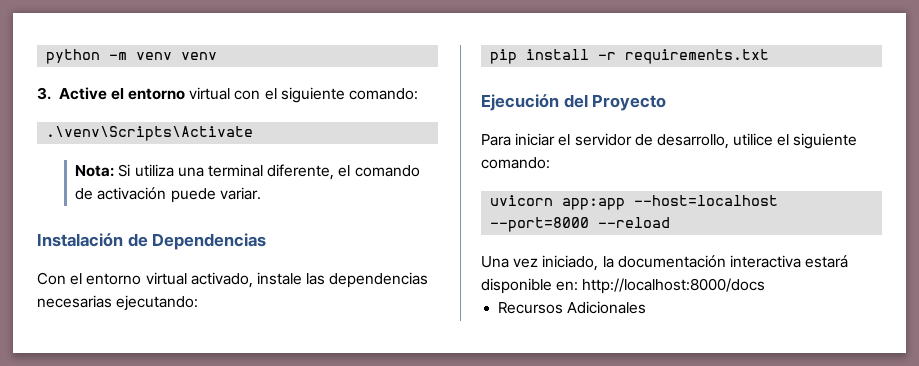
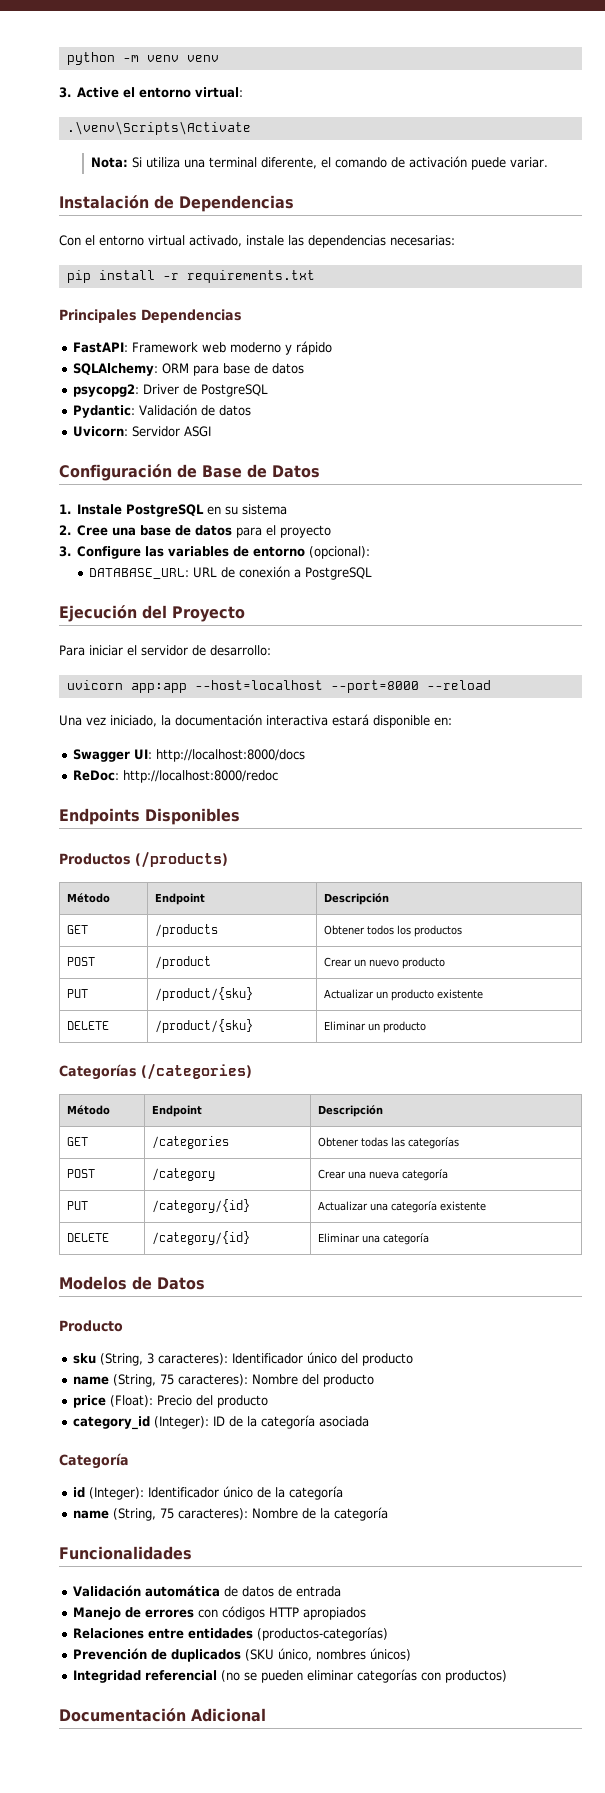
- 3. Active el entorno virtual con el siguiente comando:
+ 3. Active el entorno virtual:
- Con el entorno virtual activado, instale las dependencias necesarias ejecutando:
+ Con el entorno virtual activado, instale las dependencias necesarias:
+ Principales Dependencias
+ FastAPI: Framework web moderno y rápido
+ SQLAlchemy: ORM para base de datos
+ psycopg2: Driver de PostgreSQL
+ Pydantic: Validación de datos
+ Uvicorn: Servidor ASGI
+ Configuración de Base de Datos
+ 1. Instale PostgreSQL en su sistema
+ 2. Cree una base de datos para el proyecto
+ 3. Configure las variables de entorno (opcional):
+ DATABASE_URL: URL de conexión a PostgreSQL
- Para iniciar el servidor de desarrollo, utilice el siguiente comando:
+ Para iniciar el servidor de desarrollo:
- Una vez iniciado, la documentación interactiva estará disponible en: http://localhost:8000/docs
+ Una vez iniciado, la documentación interactiva estará disponible en:
+ Swagger UI: http://localhost:8000/docs
- Recursos Adicionales
+ ReDoc: http://localhost:8000/redoc
+ Endpoints Disponibles
+ Productos (/products)
+ Método | Endpoint | Descripción
+ GET | /products | Obtener todos los productos
+ POST | /product | Crear un nuevo producto
+ PUT | /product/{sku} | Actualizar un producto existente
+ DELETE | /product/{sku} | Eliminar un producto
+ Categorías (/categories)
+ Método | Endpoint | Descripción
+ GET | /categories | Obtener todas las categorías
+ POST | /category | Crear una nueva categoría
+ PUT | /category/{id} | Actualizar una categoría existente
+ DELETE | /category/{id} | Eliminar una categoría
+ Modelos de Datos
+ Producto
+ sku (String, 3 caracteres): Identificador único del producto
+ name (String, 75 caracteres): Nombre del producto
+ price (Float): Precio del producto
+ category_id (Integer): ID de la categoría asociada
+ Categoría
+ id (Integer): Identificador único de la categoría
+ name (String, 75 caracteres): Nombre de la categoría
+ Funcionalidades
+ Validación automática de datos de entrada
+ Manejo de errores con códigos HTTP apropiados
+ Relaciones entre entidades (productos-categorías)
+ Prevención de duplicados (SKU único, nombres únicos)
+ Integridad referencial (no se pueden eliminar categorías con productos)
+ Documentación Adicional

